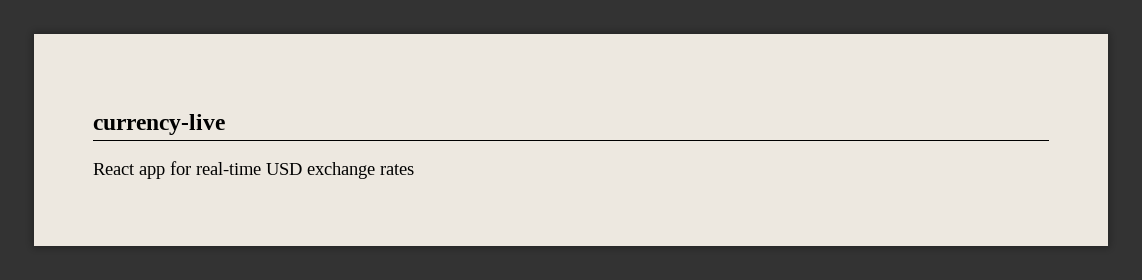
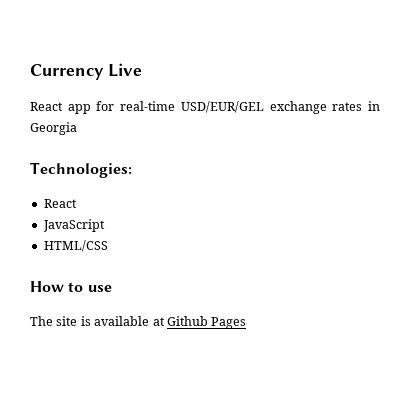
- currency-live
+ Currency Live
- React app for real-time USD exchange rates
+ React app for real-time USD/EUR/GEL exchange rates in Georgia
+ Technologies:
+ React
+ JavaScript
+ HTML/CSS
+ How to use
+ The site is available at Github Pages

